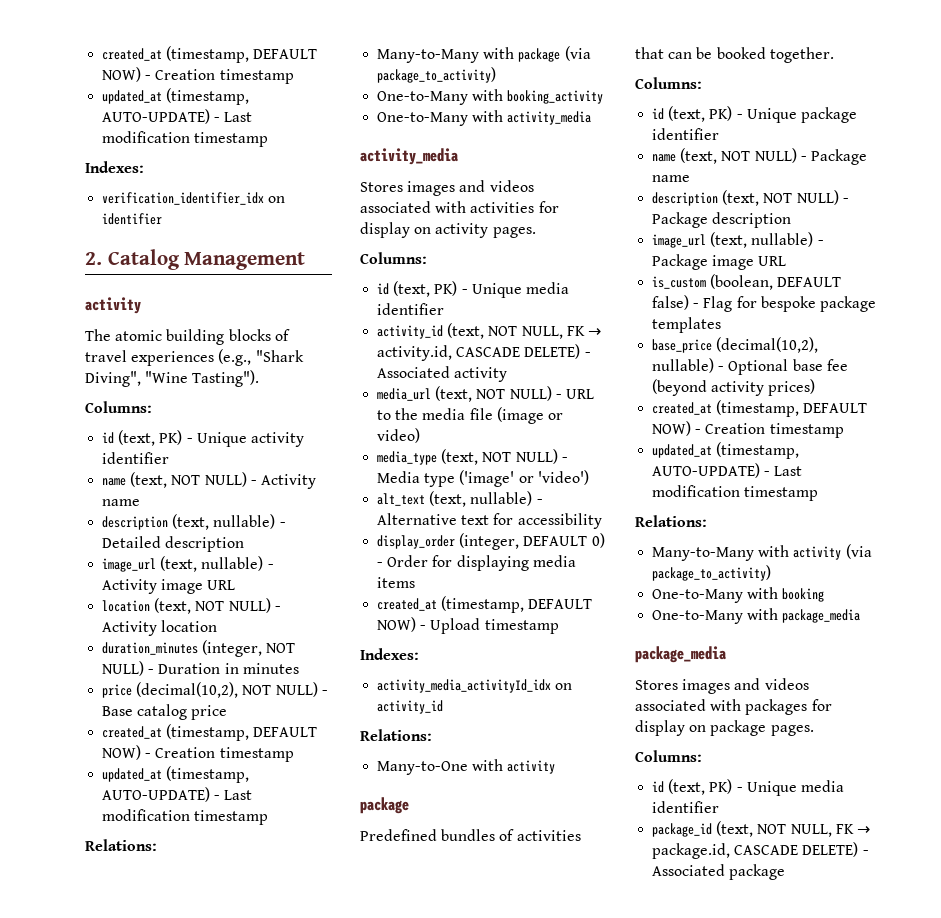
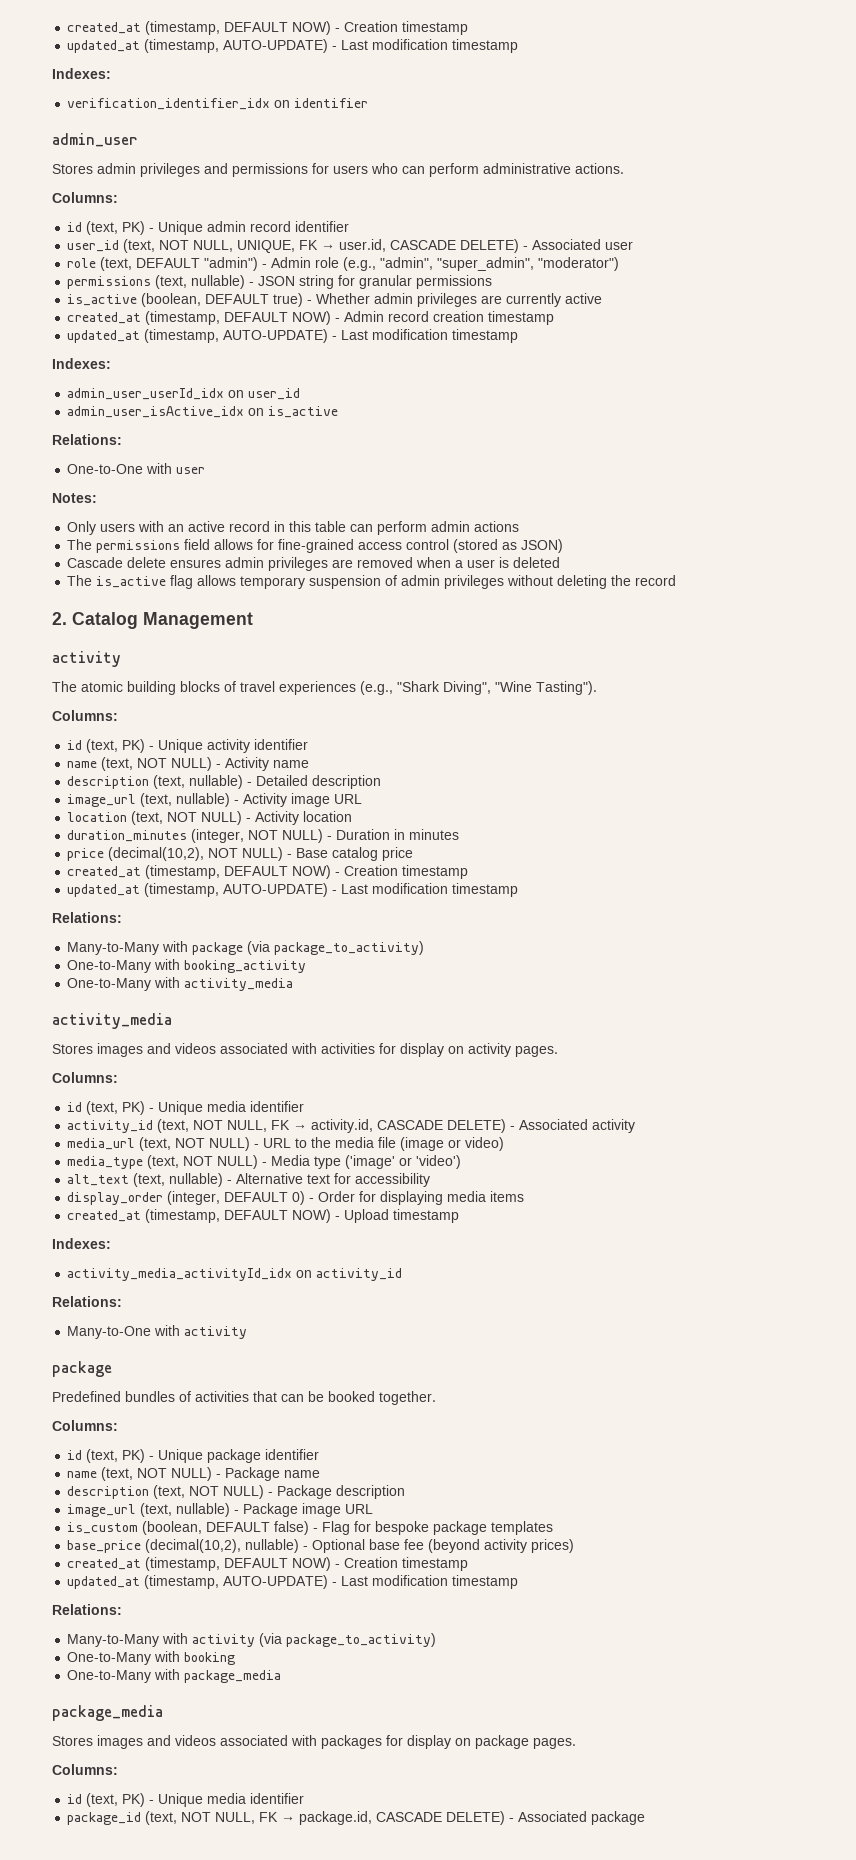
+ admin_user
+ Stores admin privileges and permissions for users who can perform administrative actions.
+ Columns:
+ id (text, PK) - Unique admin record identifier
+ user_id (text, NOT NULL, UNIQUE, FK → user.id, CASCADE DELETE) - Associated user
+ role (text, DEFAULT "admin") - Admin role (e.g., "admin", "super_admin", "moderator")
+ permissions (text, nullable) - JSON string for granular permissions
+ is_active (boolean, DEFAULT true) - Whether admin privileges are currently active
+ created_at (timestamp, DEFAULT NOW) - Admin record creation timestamp
+ updated_at (timestamp, AUTO-UPDATE) - Last modification timestamp
+ Indexes:
+ admin_user_userId_idx on user_id
+ admin_user_isActive_idx on is_active
+ Relations:
+ One-to-One with user
+ Notes:
+ Only users with an active record in this table can perform admin actions
+ The permissions field allows for fine-grained access control (stored as JSON)
+ Cascade delete ensures admin privileges are removed when a user is deleted
+ The is_active flag allows temporary suspension of admin privileges without deleting the record

